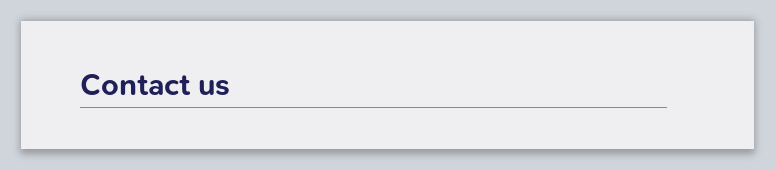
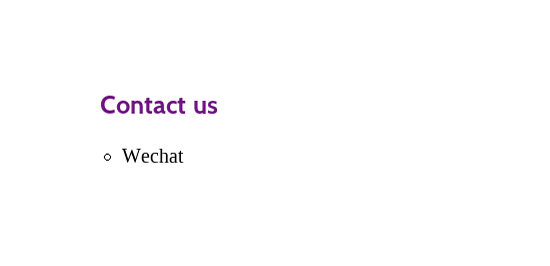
+ Wechat

